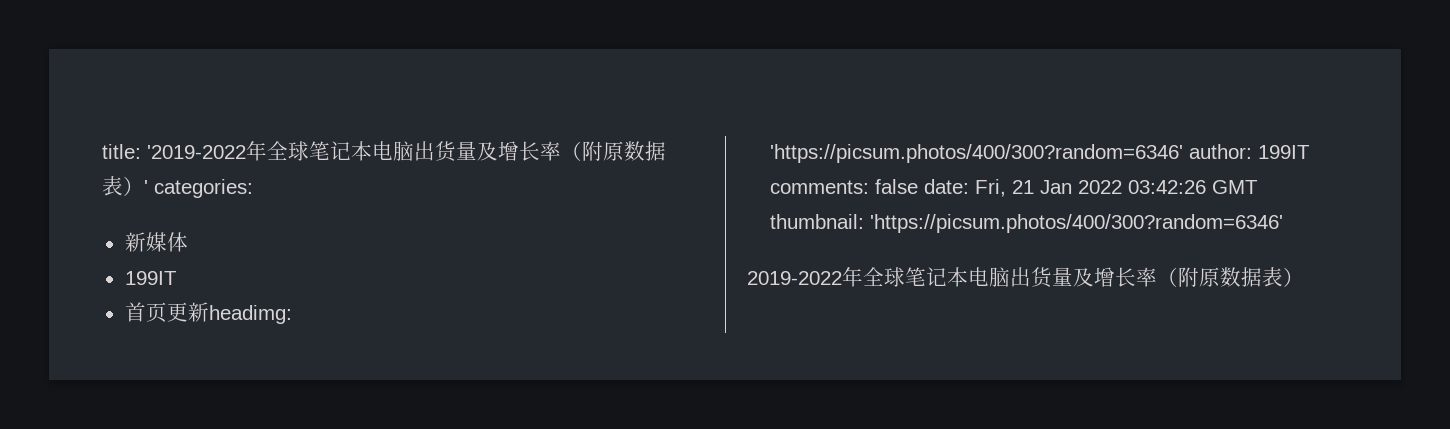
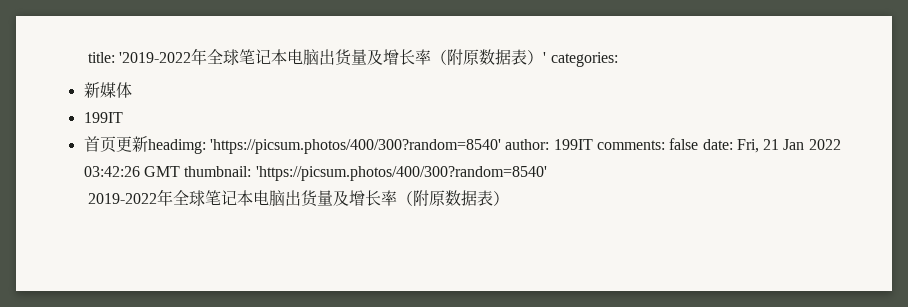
- 首页更新headimg: 'https://picsum.photos/400/300?random=6346' author: 199IT comments: false date: Fri, 21 Jan 2022 03:42:26 GMT thumbnail: 'https://picsum.photos/400/300?random=6346'
+ 首页更新headimg: 'https://picsum.photos/400/300?random=8540' author: 199IT comments: false date: Fri, 21 Jan 2022 03:42:26 GMT thumbnail: 'https://picsum.photos/400/300?random=8540'

